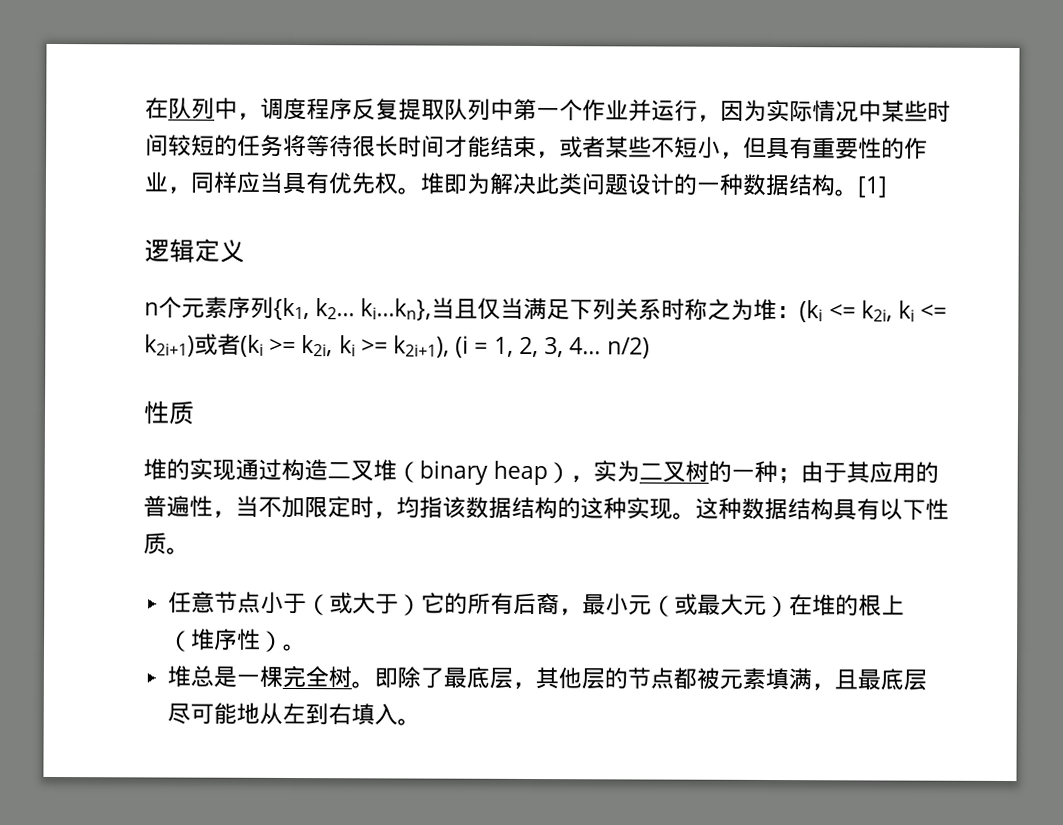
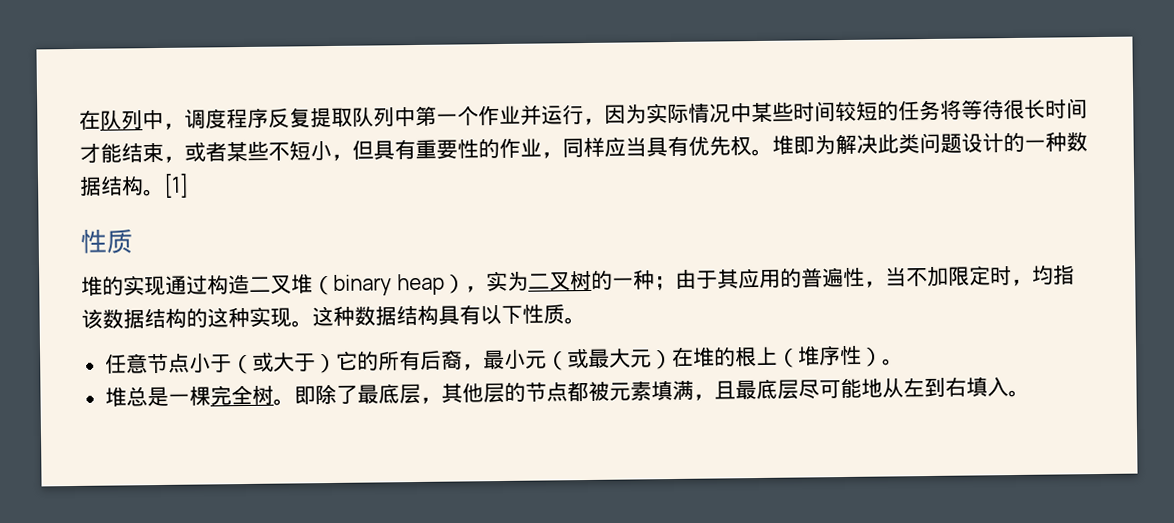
- 逻辑定义
- n个元素序列{k1, k2... ki...kn},当且仅当满足下列关系时称之为堆：(ki <= k2i, ki <= k2i+1)或者(ki >= k2i, ki >= k2i+1), (i = 1, 2, 3, 4... n/2)

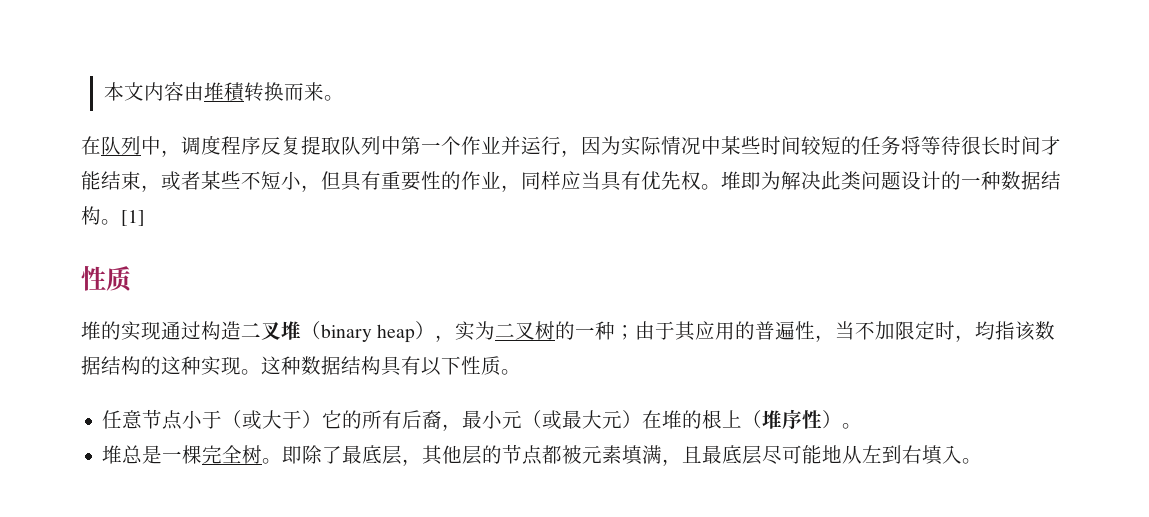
+ 本文内容由堆積转换而来。

